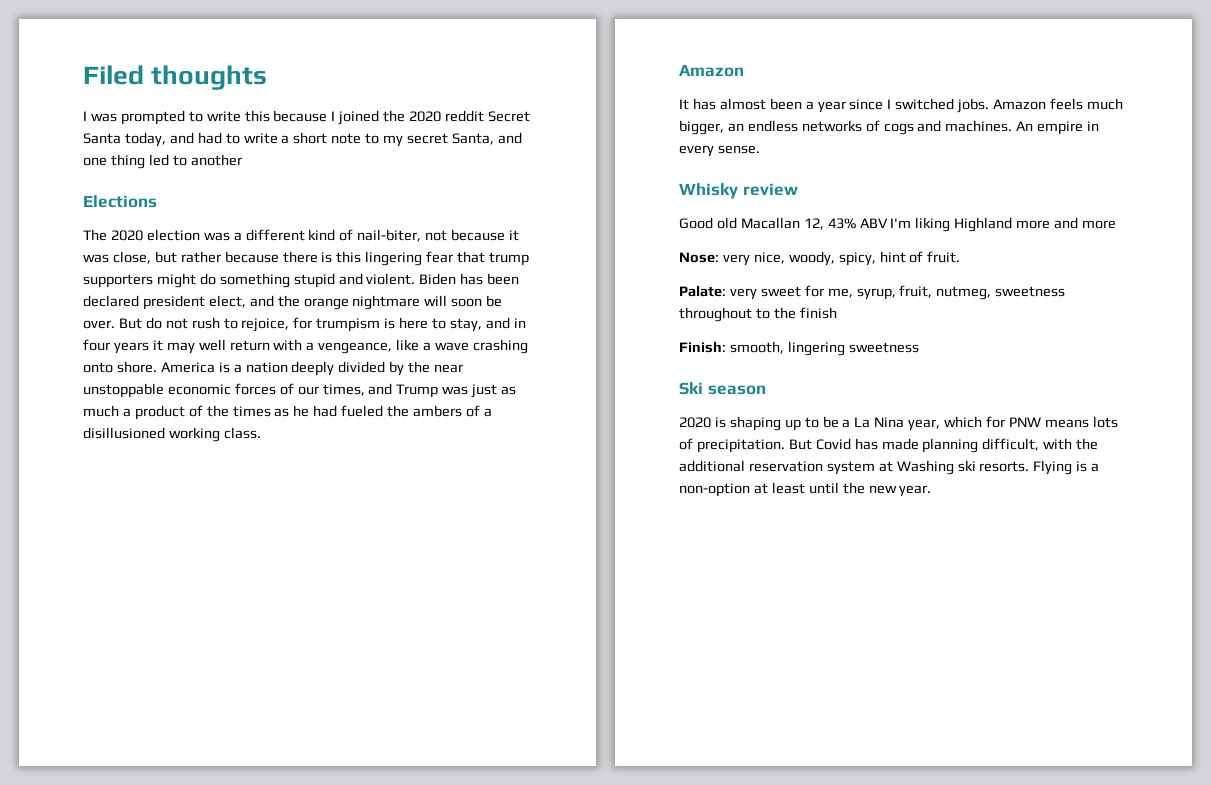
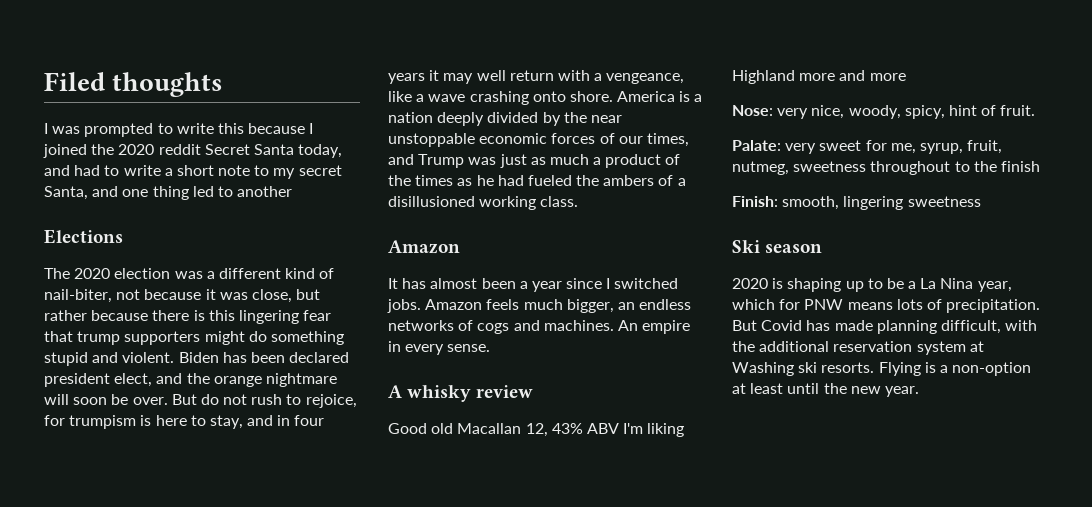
- Whisky review
+ A whisky review

